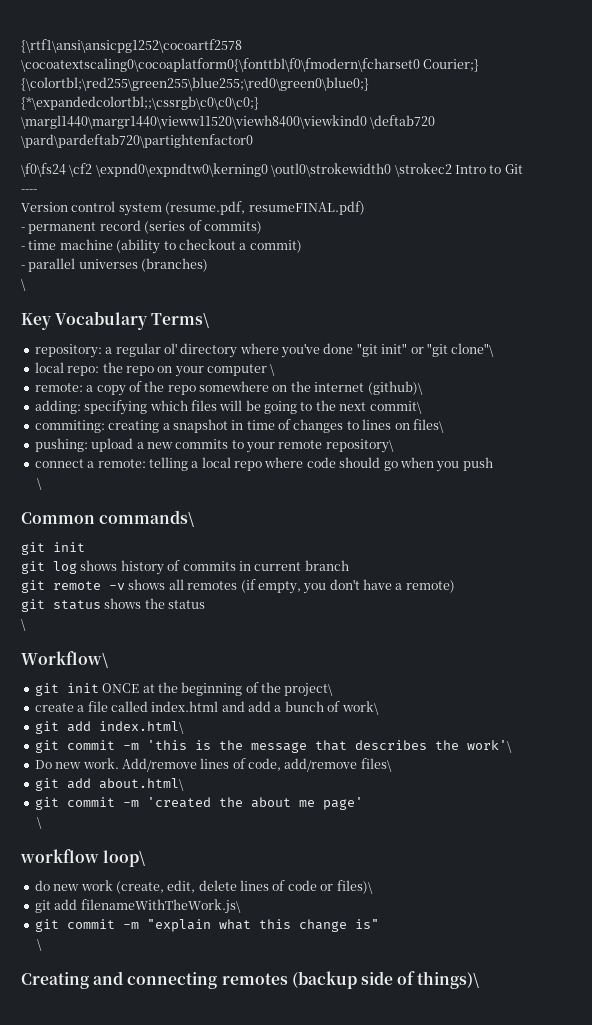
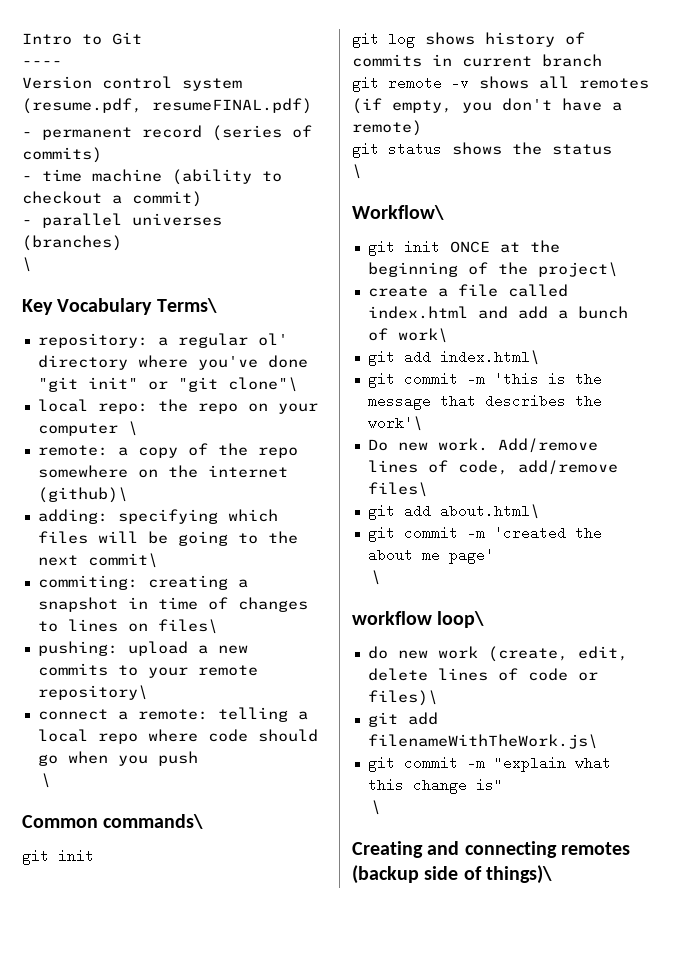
- {\rtf1\ansi\ansicpg1252\cocoartf2578 \cocoatextscaling0\cocoaplatform0{\fonttbl\f0\fmodern\fcharset0 Courier;} {\colortbl;\red255\green255\blue255;\red0\green0\blue0;} {*\expandedcolortbl;;\cssrgb\c0\c0\c0;} \margl1440\margr1440\vieww11520\viewh8400\viewkind0 \deftab720 \pard\pardeftab720\partightenfactor0
- \f0\fs24 \cf2 \expnd0\expndtw0\kerning0 \outl0\strokewidth0 \strokec2 Intro to Git
+ Intro to Git

